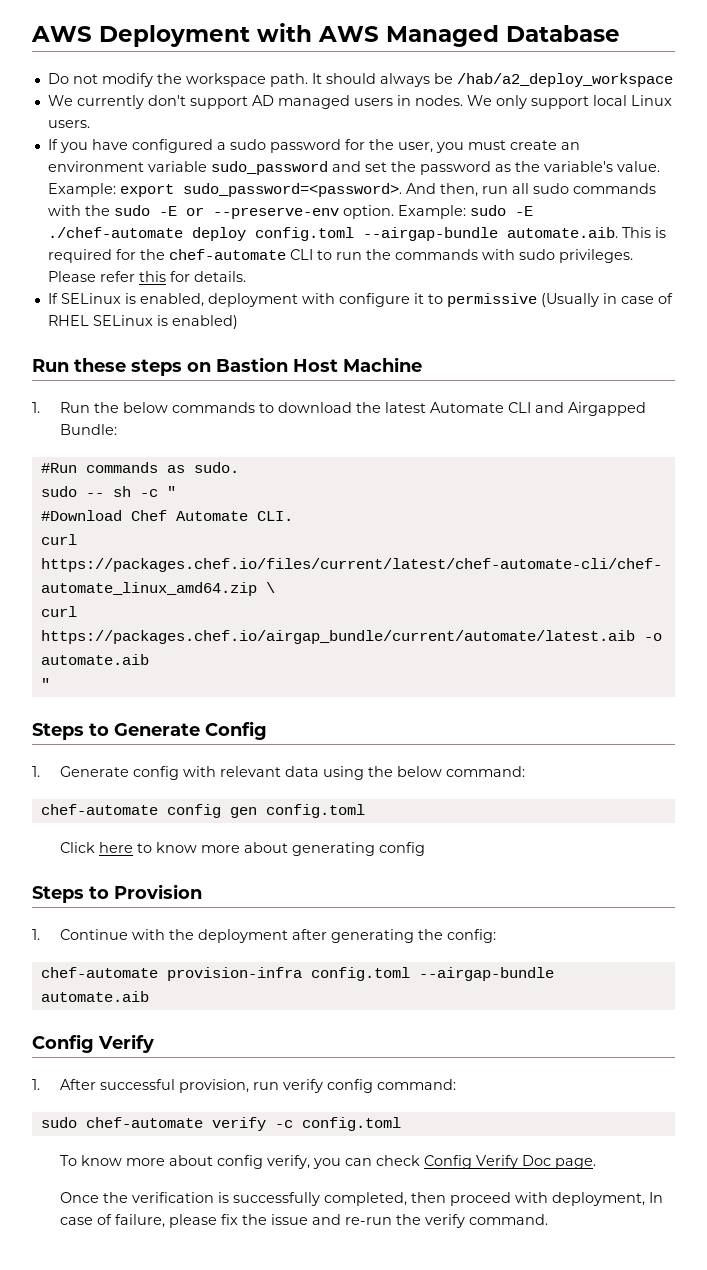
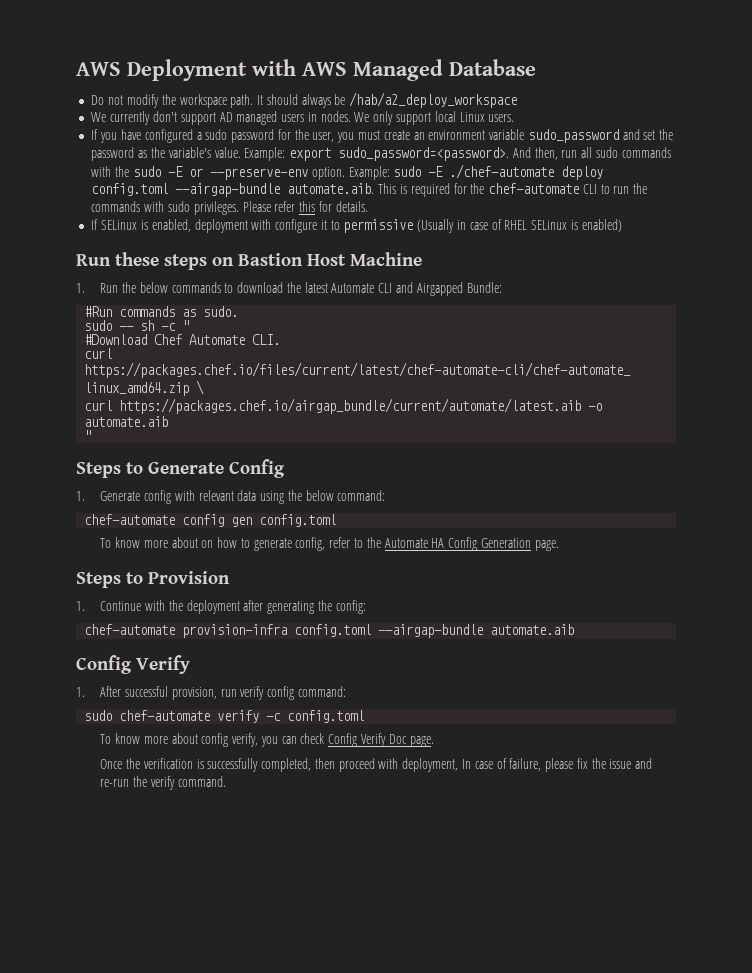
- Click here to know more about generating config
+ To know more about on how to generate config, refer to the Automate HA Config Generation page.

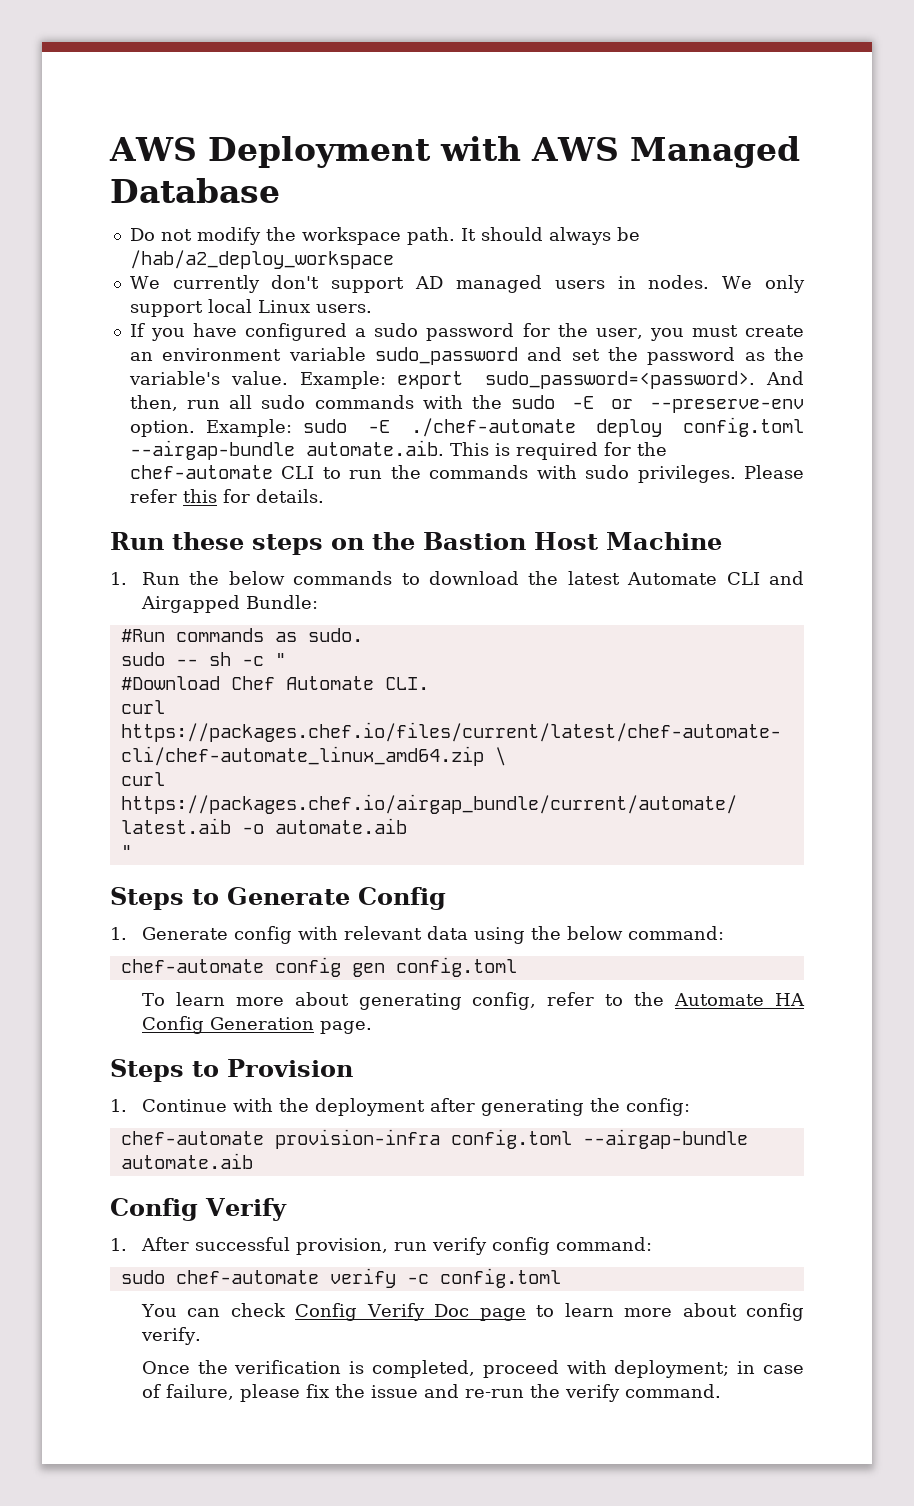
- If SELinux is enabled, deployment with configure it to permissive (Usually in case of RHEL SELinux is enabled)
- Run these steps on Bastion Host Machine
+ Run these steps on the Bastion Host Machine
- To know more about on how to generate config, refer to the Automate HA Config Generation page.
+ To learn more about generating config, refer to the Automate HA Config Generation page.
- To know more about config verify, you can check Config Verify Doc page.
- Once the verification is successfully completed, then proceed with deployment, In case of failure, please fix the issue and re-run the verify command.
+ You can check Config Verify Doc page to learn more about config verify.
+ Once the verification is completed, proceed with deployment; in case of failure, please fix the issue and re-run the verify command.

